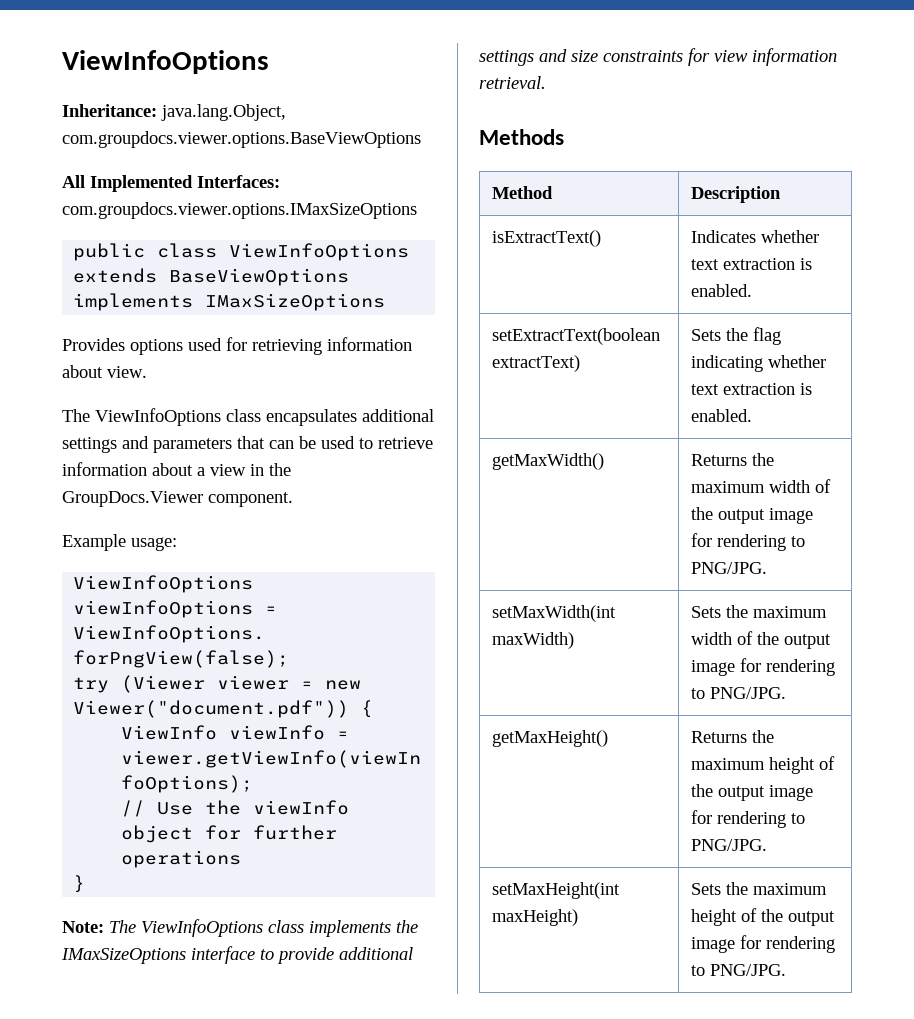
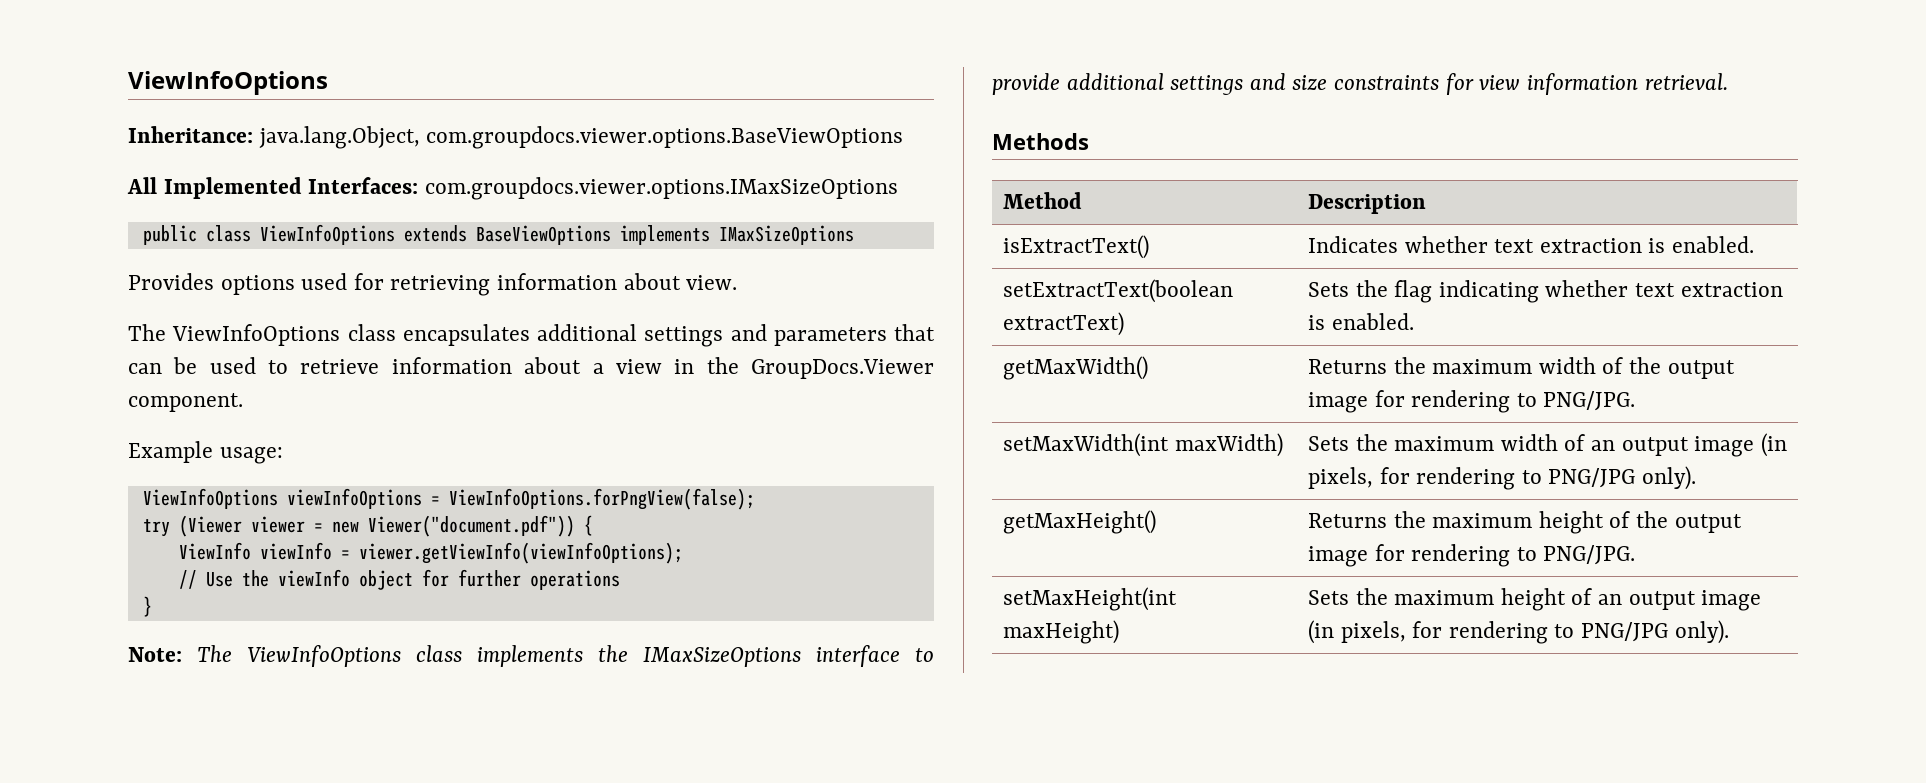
- setMaxWidth(int maxWidth) | Sets the maximum width of the output image for rendering to PNG/JPG.
+ setMaxWidth(int maxWidth) | Sets the maximum width of an output image (in pixels, for rendering to PNG/JPG only).
- setMaxHeight(int maxHeight) | Sets the maximum height of the output image for rendering to PNG/JPG.
+ setMaxHeight(int maxHeight) | Sets the maximum height of an output image (in pixels, for rendering to PNG/JPG only).

